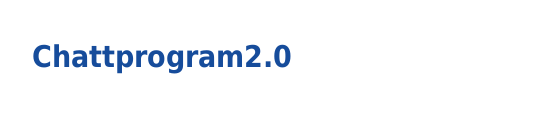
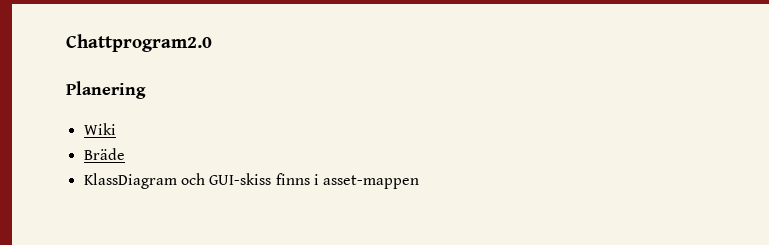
+ Planering
+ Wiki
+ Bräde
+ KlassDiagram och GUI-skiss finns i asset-mappen

